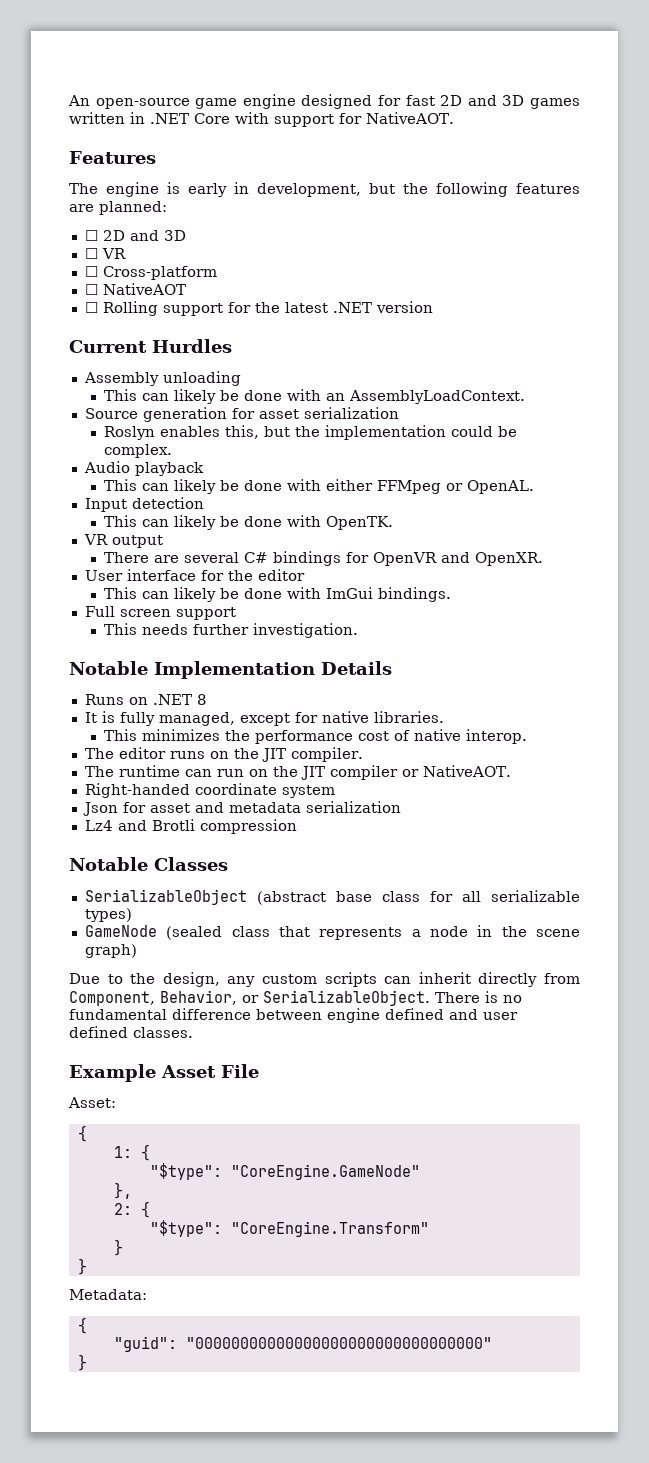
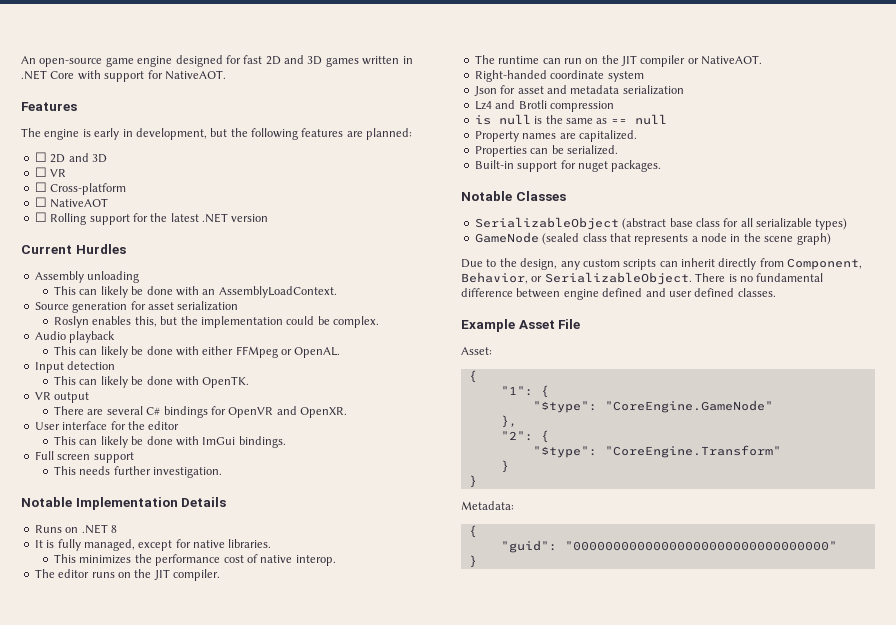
+ is null is the same as == null
+ Property names are capitalized.
+ Properties can be serialized.
+ Built-in support for nuget packages.
- 1: {
+ "1": {
- 2: {
+ "2": {

